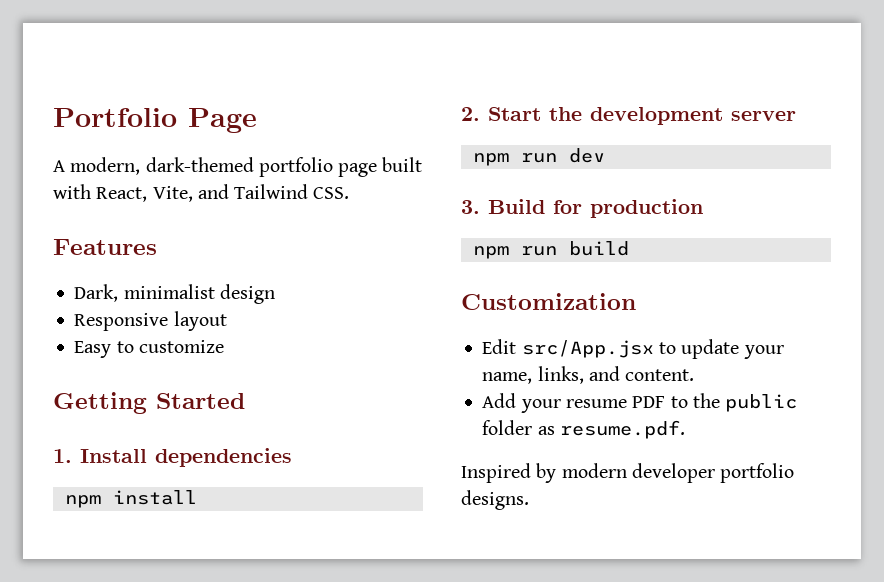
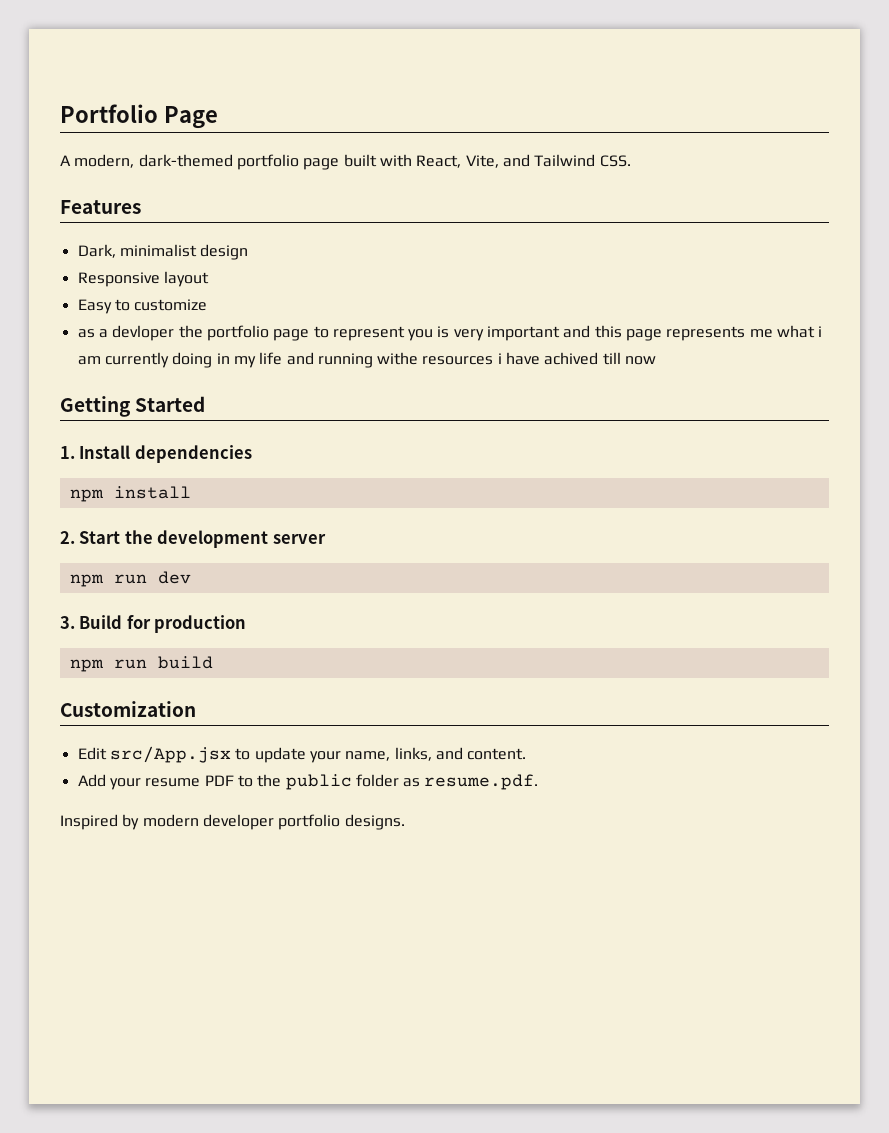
+ as a devloper the portfolio page to represent you is very important and this page represents me what i am currently doing in my life and running withe resources i have achived till now

